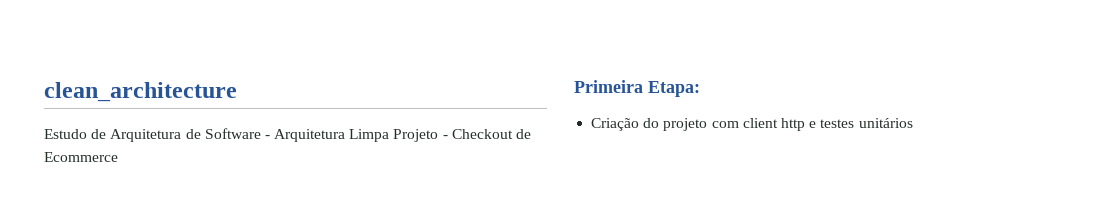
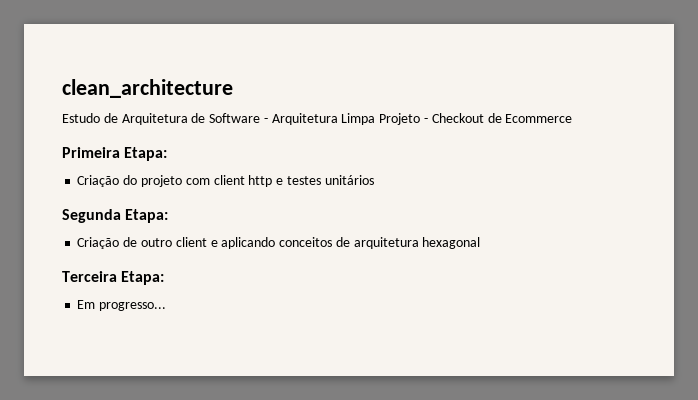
+ Segunda Etapa:
+ Criação de outro client e aplicando conceitos de arquitetura hexagonal
+ Terceira Etapa:
+ Em progresso...

